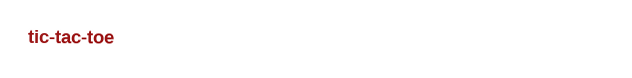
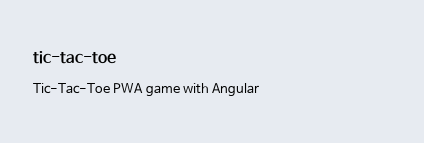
+ Tic-Tac-Toe PWA game with Angular

